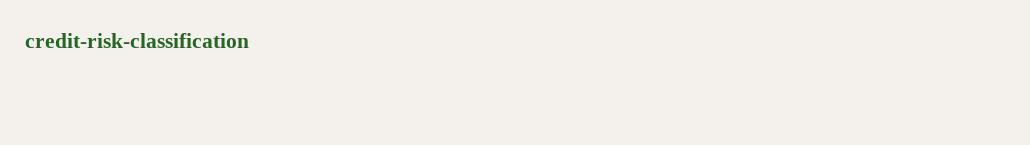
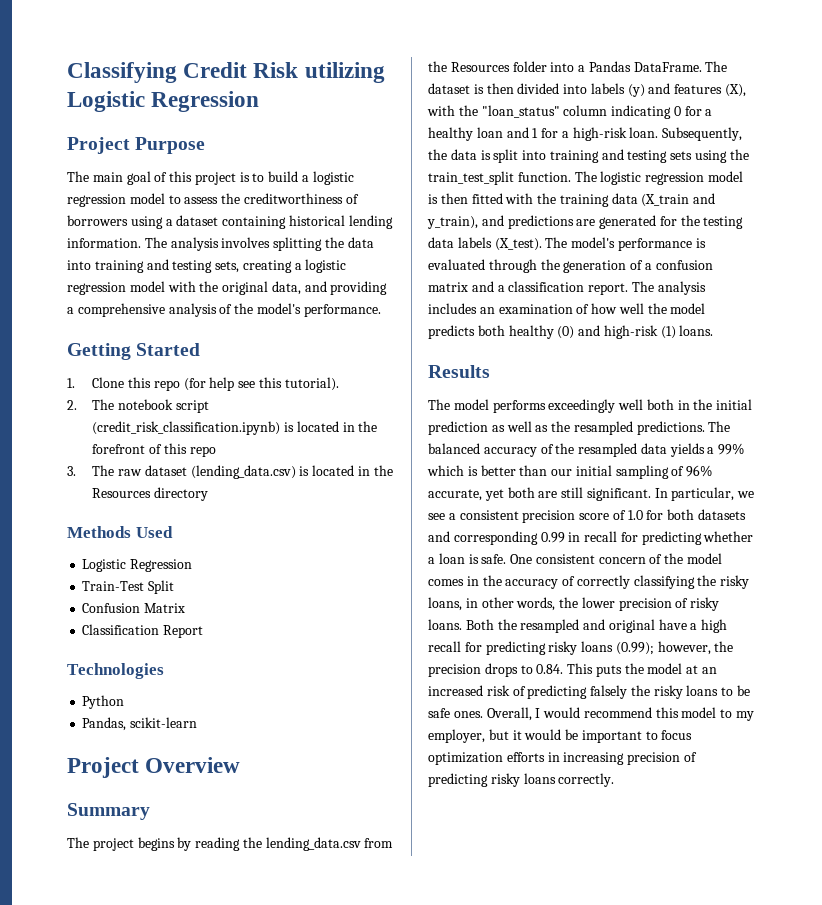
- credit-risk-classification
+ Classifying Credit Risk utilizing Logistic Regression
+ Project Purpose
+ The main goal of this project is to build a logistic regression model to assess the creditworthiness of borrowers using a dataset containing historical lending information. The analysis involves splitting the data into training and testing sets, creating a logistic regression model with the original data, and providing a comprehensive analysis of the model's performance.
+ Getting Started
+ 1. Clone this repo (for help see this tutorial).
+ 2. The notebook script (credit_risk_classification.ipynb) is located in the forefront of this repo
+ 3. The raw dataset (lending_data.csv) is located in the Resources directory
+ Methods Used
+ Logistic Regression
+ Train-Test Split
+ Confusion Matrix
+ Classification Report
+ Technologies
+ Python
+ Pandas, scikit-learn
+ Project Overview
+ Summary
+ The project begins by reading the lending_data.csv from the Resources folder into a Pandas DataFrame. The dataset is then divided into labels (y) and features (X), with the "loan_status" column indicating 0 for a healthy loan and 1 for a high-risk loan. Subsequently, the data is split into training and testing sets using the train_test_split function. The logistic regression model is then fitted with the training data (X_train and y_train), and predictions are generated for the testing data labels (X_test). The model's performance is evaluated through the generation of a confusion matrix and a classification report. The analysis includes an examination of how well the model predicts both healthy (0) and high-risk (1) loans.
+ Results
+ The model performs exceedingly well both in the initial prediction as well as the resampled predictions. The balanced accuracy of the resampled data yields a 99% which is better than our initial sampling of 96% accurate, yet both are still significant. In particular, we see a consistent precision score of 1.0 for both datasets and corresponding 0.99 in recall for predicting whether a loan is safe. One consistent concern of the model comes in the accuracy of correctly classifying the risky loans, in other words, the lower precision of risky loans. Both the resampled and original have a high recall for predicting risky loans (0.99); however, the precision drops to 0.84. This puts the model at an increased risk of predicting falsely the risky loans to be safe ones. Overall, I would recommend this model to my employer, but it would be important to focus optimization efforts in increasing precision of predicting risky loans correctly.

